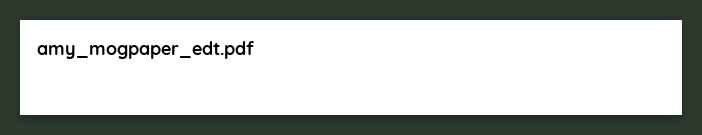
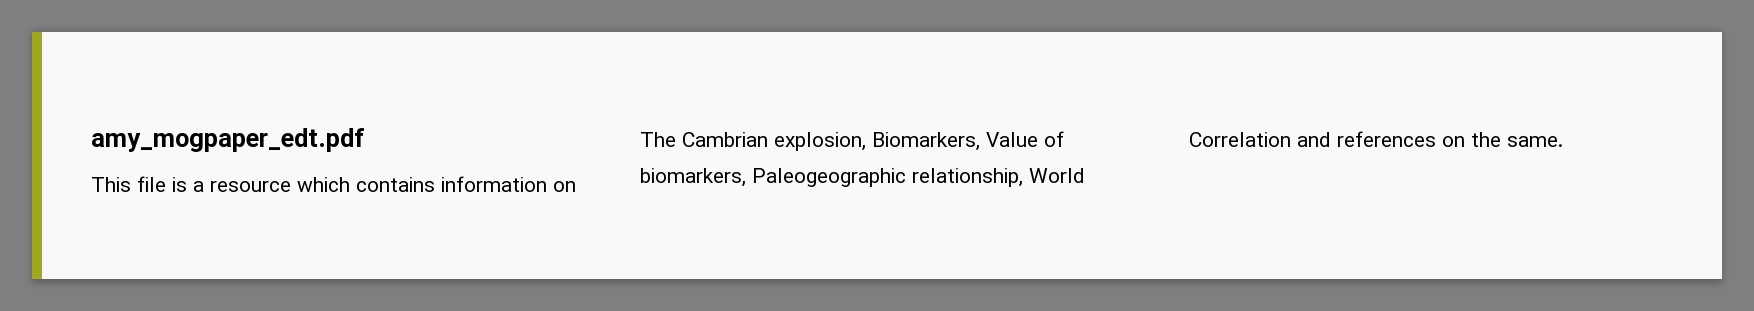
+ This file is a resource which contains information on The Cambrian explosion, Biomarkers, Value of biomarkers, Paleogeographic relationship, World Correlation and references on the same.

